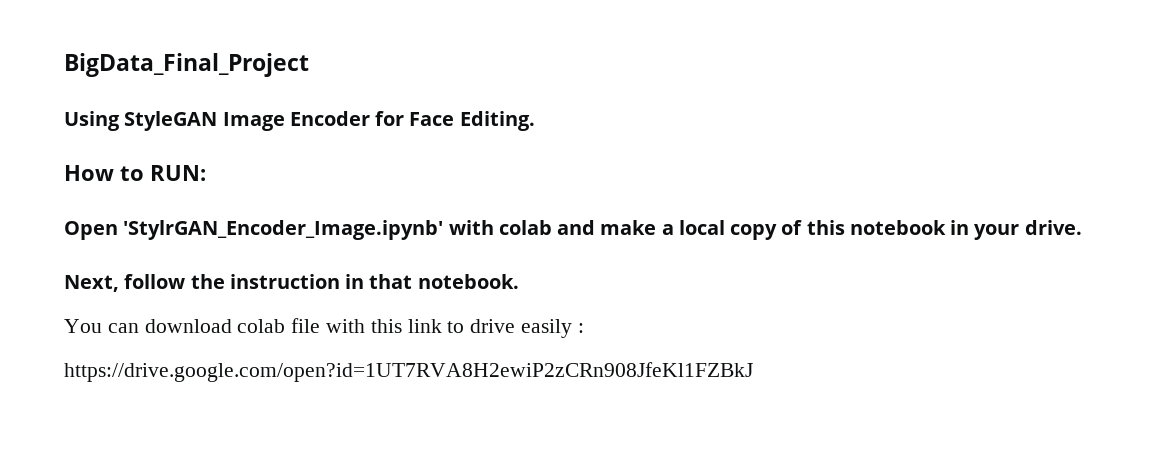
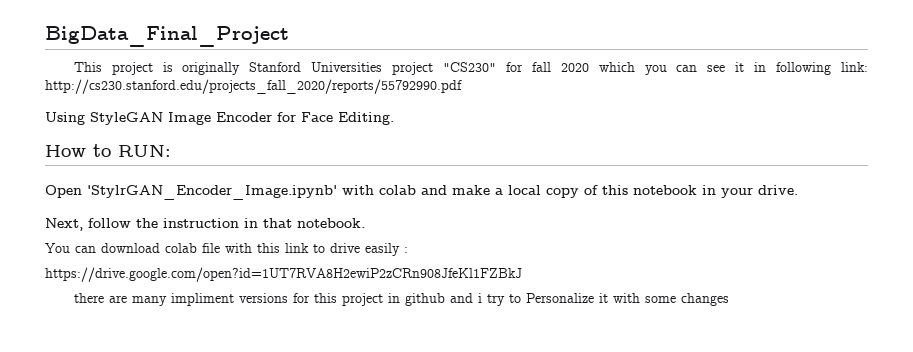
+ This project is originally Stanford Universities project "CS230" for fall 2020 which you can see it in following link: http://cs230.stanford.edu/projects_fall_2020/reports/55792990.pdf
+ there are many impliment versions for this project in github and i try to Personalize it with some changes

